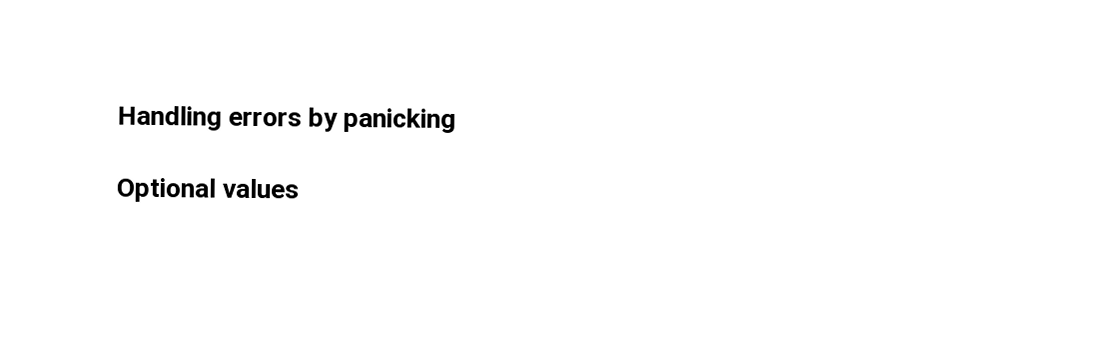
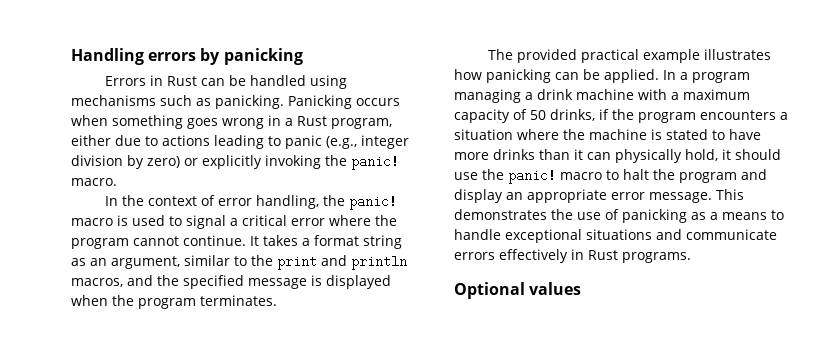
+ Errors in Rust can be handled using mechanisms such as panicking. Panicking occurs when something goes wrong in a Rust program, either due to actions leading to panic (e.g., integer division by zero) or explicitly invoking the panic! macro.
+ In the context of error handling, the panic! macro is used to signal a critical error where the program cannot continue. It takes a format string as an argument, similar to the print and println macros, and the specified message is displayed when the program terminates.
+ The provided practical example illustrates how panicking can be applied. In a program managing a drink machine with a maximum capacity of 50 drinks, if the program encounters a situation where the machine is stated to have more drinks than it can physically hold, it should use the panic! macro to halt the program and display an appropriate error message. This demonstrates the use of panicking as a means to handle exceptional situations and communicate errors effectively in Rust programs.

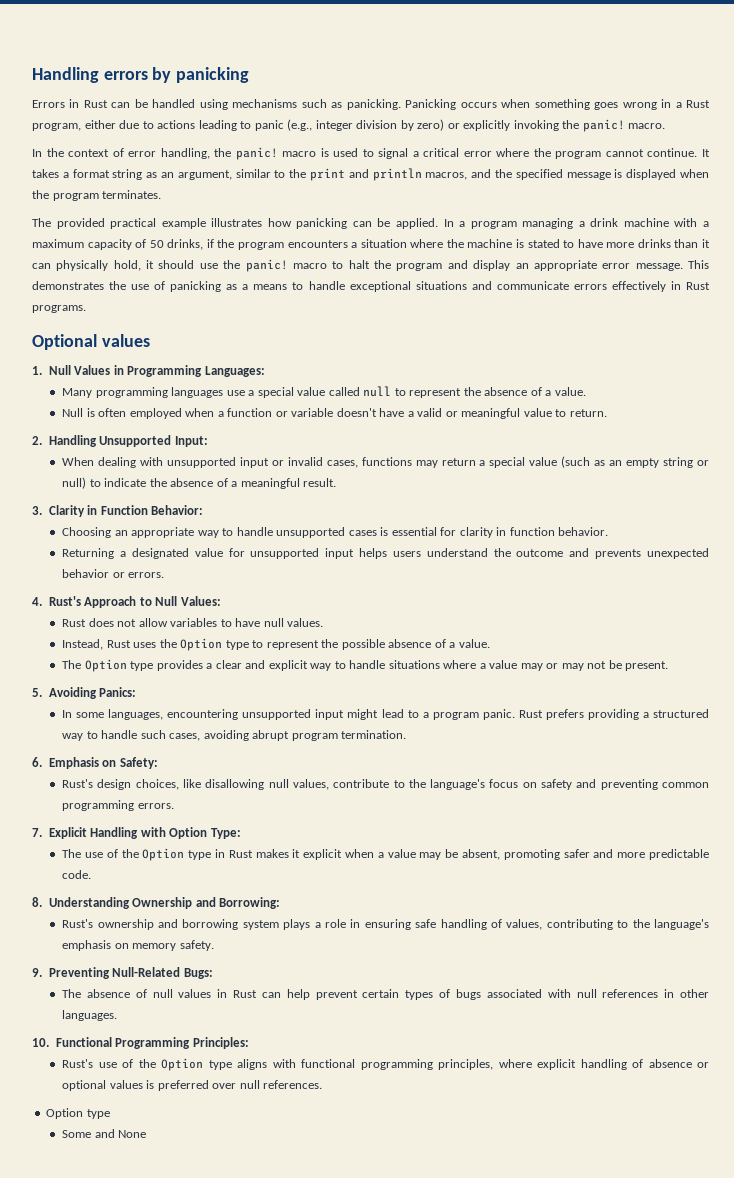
+ 1. Null Values in Programming Languages:
+ Many programming languages use a special value called null to represent the absence of a value.
+ Null is often employed when a function or variable doesn't have a valid or meaningful value to return.
+ 2. Handling Unsupported Input:
+ When dealing with unsupported input or invalid cases, functions may return a special value (such as an empty string or null) to indicate the absence of a meaningful result.
+ 3. Clarity in Function Behavior:
+ Choosing an appropriate way to handle unsupported cases is essential for clarity in function behavior.
+ Returning a designated value for unsupported input helps users understand the outcome and prevents unexpected behavior or errors.
+ 4. Rust's Approach to Null Values:
+ Rust does not allow variables to have null values.
+ Instead, Rust uses the Option type to represent the possible absence of a value.
+ The Option type provides a clear and explicit way to handle situations where a value may or may not be present.
+ 5. Avoiding Panics:
+ In some languages, encountering unsupported input might lead to a program panic. Rust prefers providing a structured way to handle such cases, avoiding abrupt program termination.
+ 6. Emphasis on Safety:
+ Rust's design choices, like disallowing null values, contribute to the language's focus on safety and preventing common programming errors.
+ 7. Explicit Handling with Option Type:
+ The use of the Option type in Rust makes it explicit when a value may be absent, promoting safer and more predictable code.
+ 8. Understanding Ownership and Borrowing:
+ Rust's ownership and borrowing system plays a role in ensuring safe handling of values, contributing to the language's emphasis on memory safety.
+ 9. Preventing Null-Related Bugs:
+ The absence of null values in Rust can help prevent certain types of bugs associated with null references in other languages.
+ 10. Functional Programming Principles:
+ Rust's use of the Option type aligns with functional programming principles, where explicit handling of absence or optional values is preferred over null references.
+ Option type
+ Some and None

